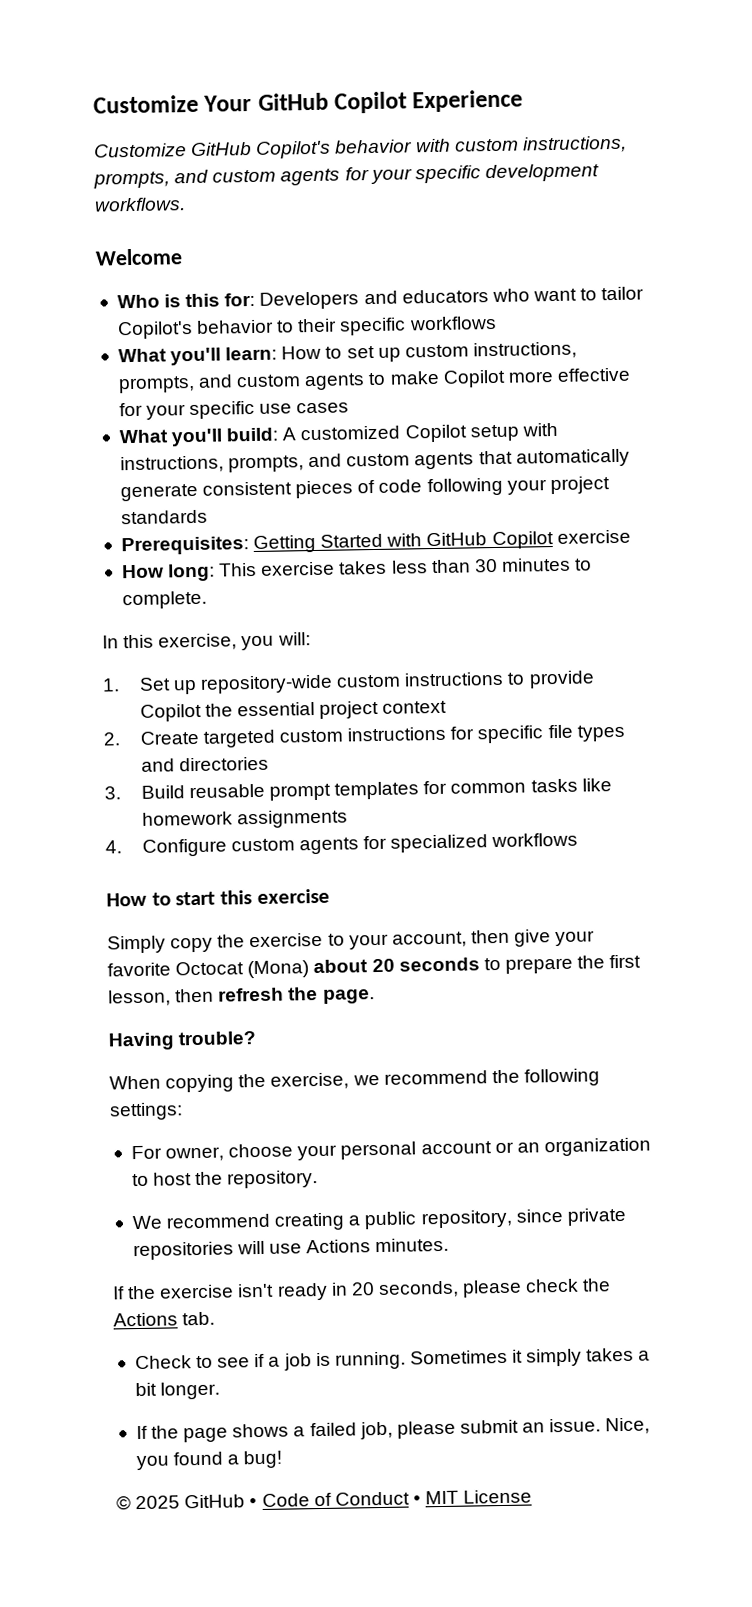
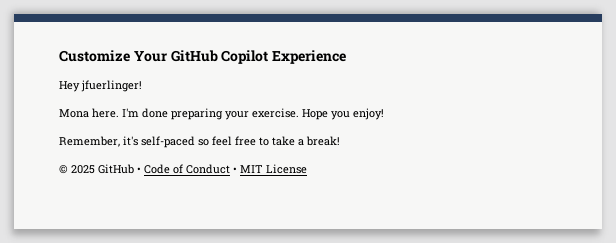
- Customize GitHub Copilot's behavior with custom instructions, prompts, and custom agents for your specific development workflows.
- Welcome
- Who is this for: Developers and educators who want to tailor Copilot's behavior to their specific workflows
- What you'll learn: How to set up custom instructions, prompts, and custom agents to make Copilot more effective for your specific use cases
- What you'll build: A customized Copilot setup with instructions, prompts, and custom agents that automatically generate consistent pieces of code following your project standards
- Prerequisites: Getting Started with GitHub Copilot exercise
- How long: This exercise takes less than 30 minutes to complete.
- In this exercise, you will:
- 1. Set up repository-wide custom instructions to provide Copilot the essential project context
- 2. Create targeted custom instructions for specific file types and directories
- 3. Build reusable prompt templates for common tasks like homework assignments
- 4. Configure custom agents for specialized workflows
- How to start this exercise
- Simply copy the exercise to your account, then give your favorite Octocat (Mona) about 20 seconds to prepare the first lesson, then refresh the page.
- Having trouble?
- When copying the exercise, we recommend the following settings:
- For owner, choose your personal account or an organization to host the repository.
- We recommend creating a public repository, since private repositories will use Actions minutes.
- If the exercise isn't ready in 20 seconds, please check the Actions tab.
- Check to see if a job is running. Sometimes it simply takes a bit longer.
- If the page shows a failed job, please submit an issue. Nice, you found a bug!
+ Hey jfuerlinger!
+ Mona here. I'm done preparing your exercise. Hope you enjoy!
+ Remember, it's self-paced so feel free to take a break!

